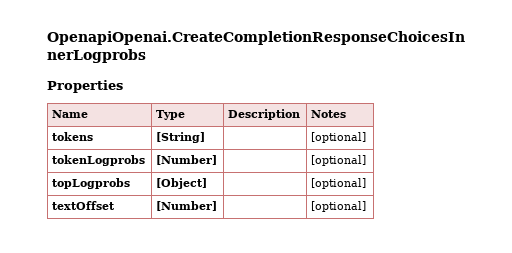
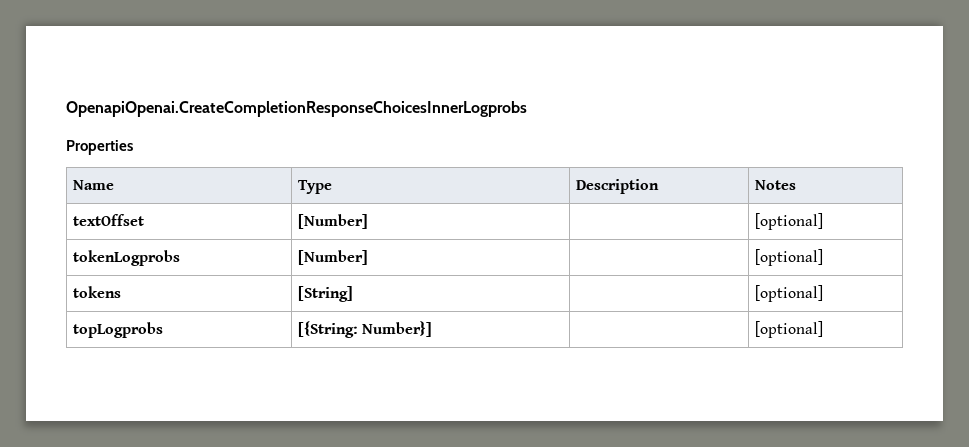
- tokens | [String] | | [optional]
+ textOffset | [Number] | | [optional]
- topLogprobs | [Object] | | [optional]
- textOffset | [Number] | | [optional]
+ tokens | [String] | | [optional]
+ topLogprobs | [{String: Number}] | | [optional]

